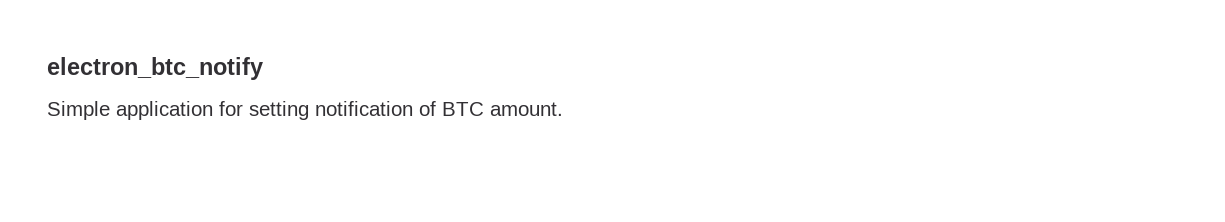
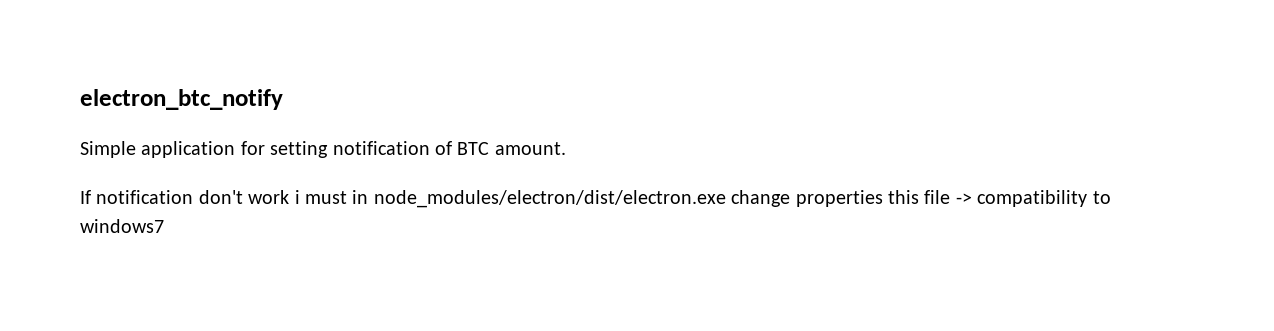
+ If notification don't work i must in node_modules/electron/dist/electron.exe change properties this file -> compatibility to windows7

